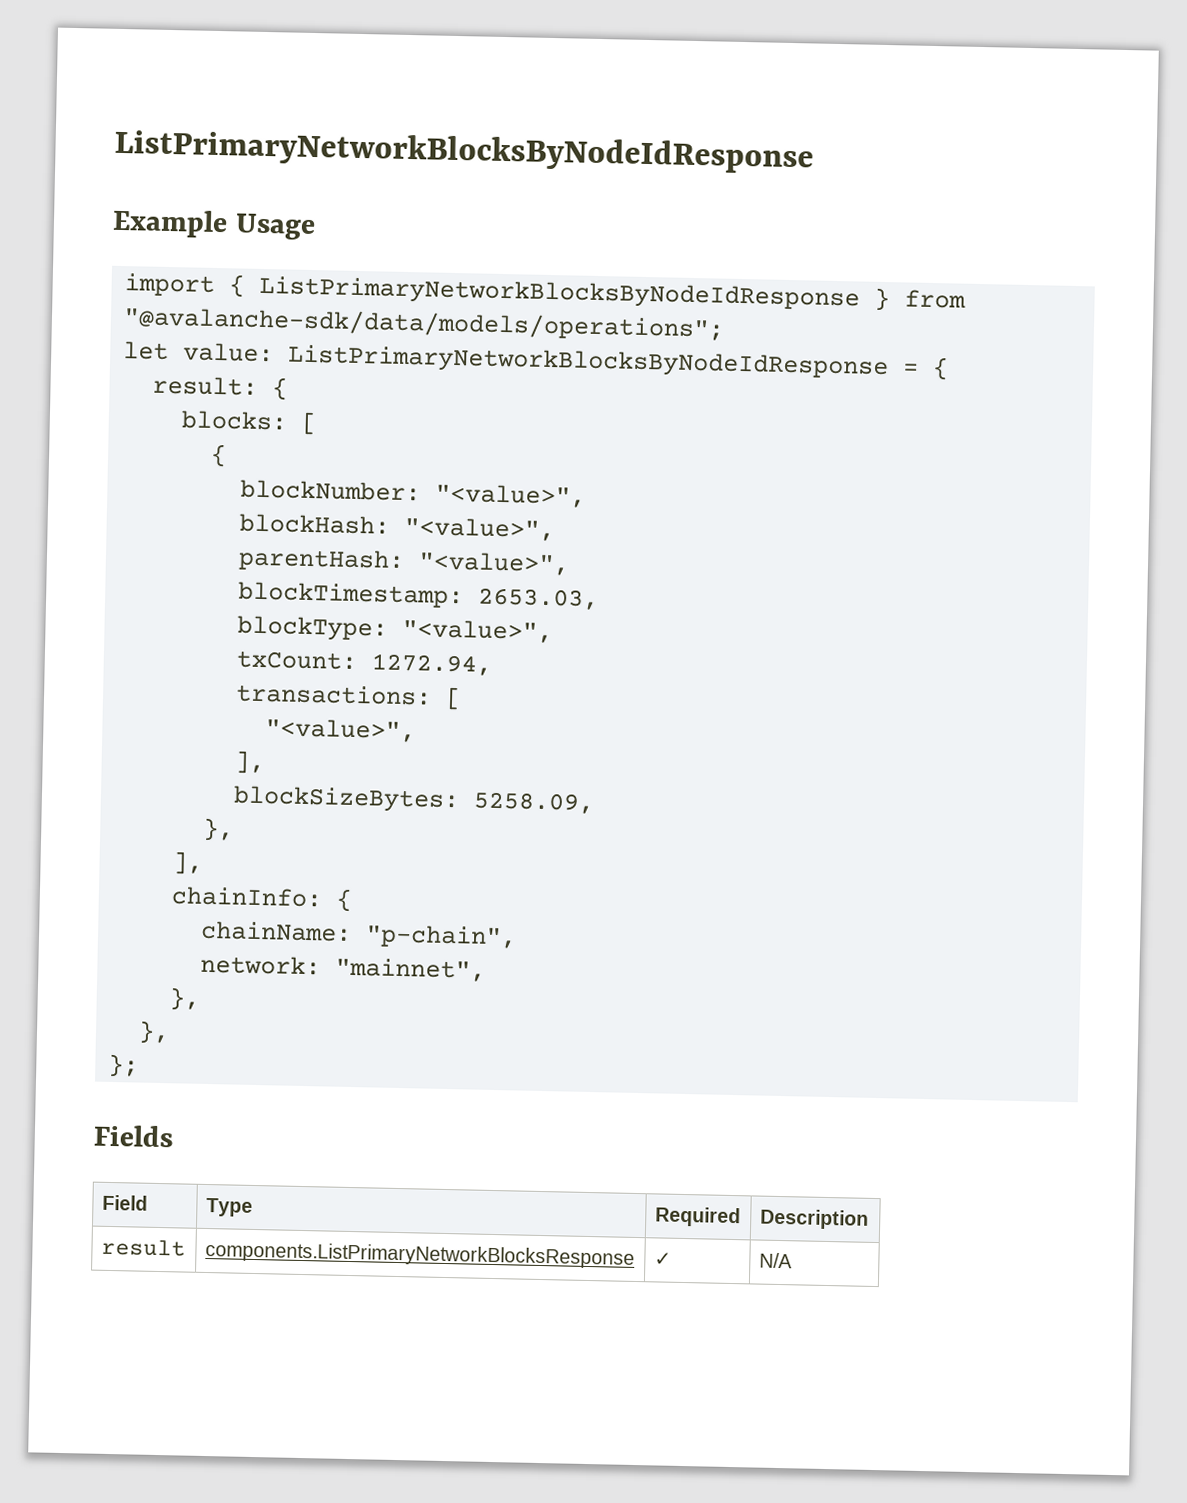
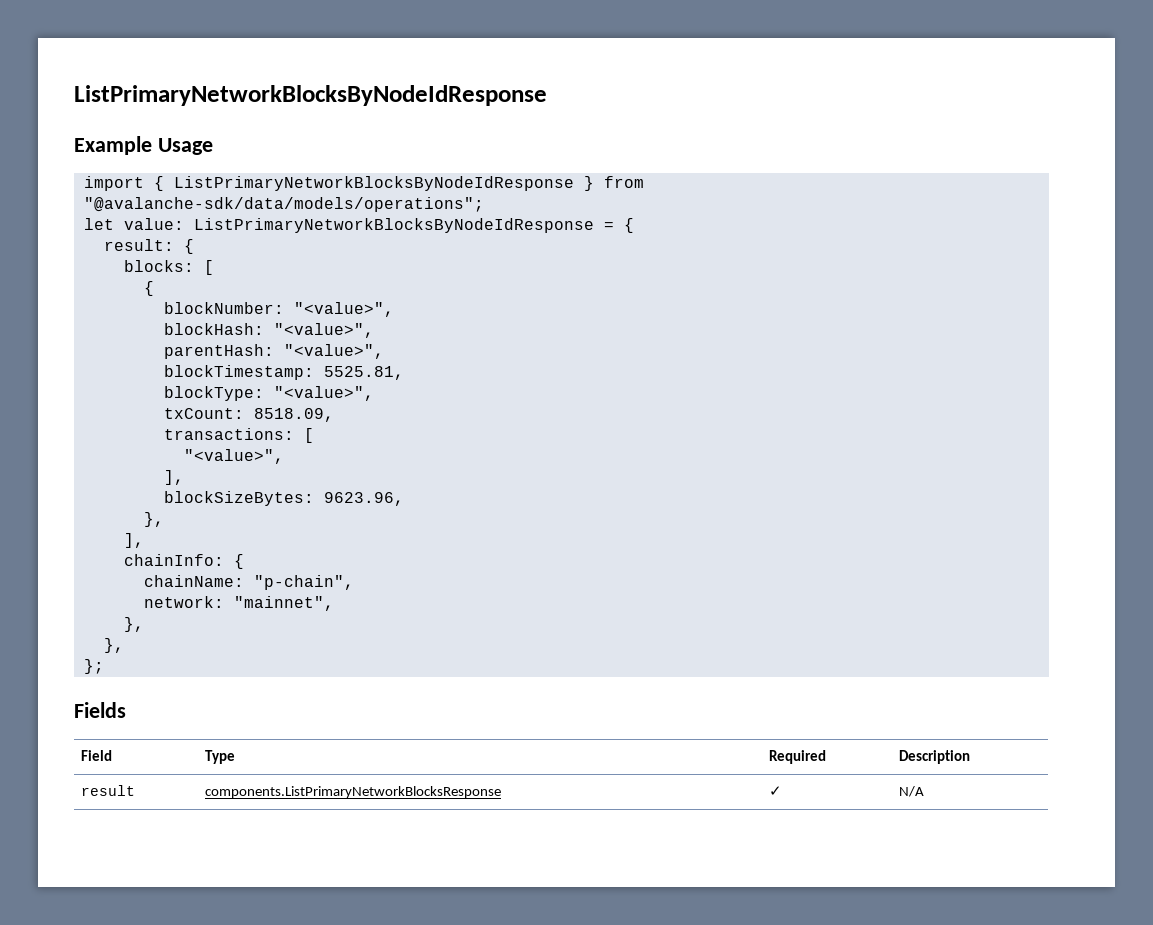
- blockTimestamp: 2653.03,
+ blockTimestamp: 5525.81,
- txCount: 1272.94,
+ txCount: 8518.09,
- blockSizeBytes: 5258.09,
+ blockSizeBytes: 9623.96,

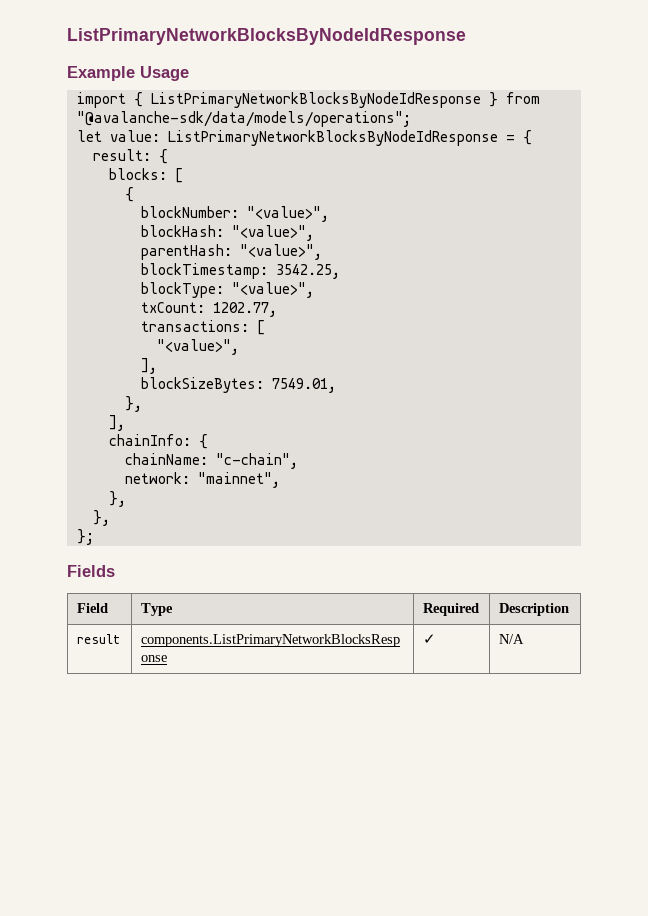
- blockTimestamp: 5525.81,
+ blockTimestamp: 3542.25,
- txCount: 8518.09,
+ txCount: 1202.77,
- blockSizeBytes: 9623.96,
+ blockSizeBytes: 7549.01,
- chainName: "p-chain",
+ chainName: "c-chain",

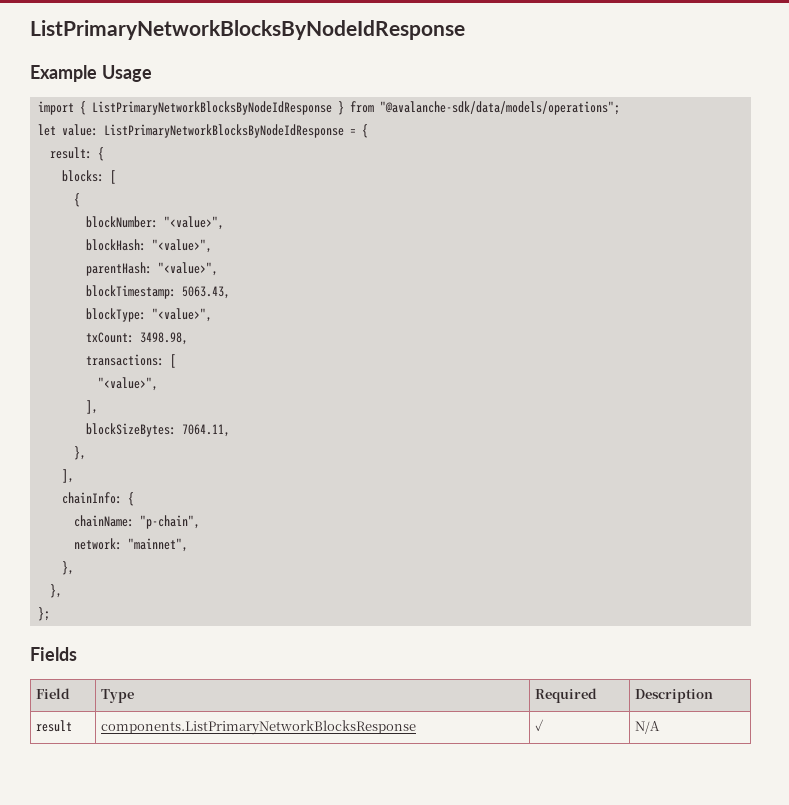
- blockTimestamp: 3542.25,
+ blockTimestamp: 5063.43,
- txCount: 1202.77,
+ txCount: 3498.98,
- blockSizeBytes: 7549.01,
+ blockSizeBytes: 7064.11,
- chainName: "c-chain",
+ chainName: "p-chain",

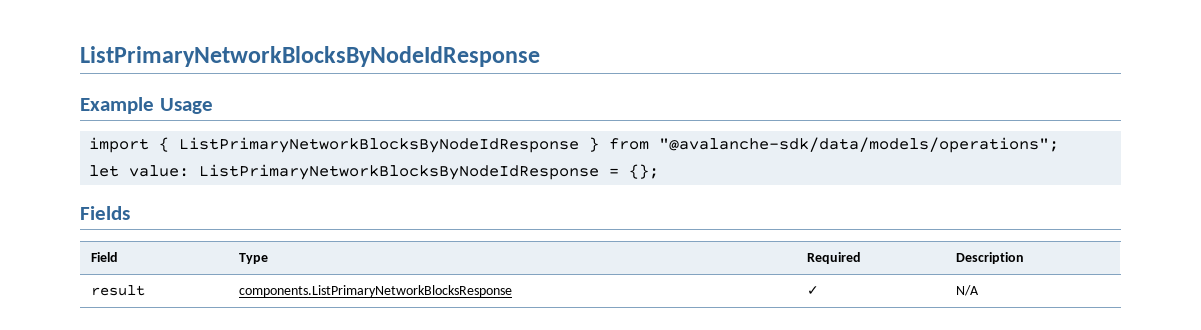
- let value: ListPrimaryNetworkBlocksByNodeIdResponse = {
- result: {
- blocks: [
- {
- blockNumber: "<value>",
- blockHash: "<value>",
- parentHash: "<value>",
- blockTimestamp: 5063.43,
- blockType: "<value>",
- txCount: 3498.98,
- transactions: [
- "<value>",
- ],
- blockSizeBytes: 7064.11,
- },
- ],
- chainInfo: {
- chainName: "p-chain",
- network: "mainnet",
- },
- },
- };
+ let value: ListPrimaryNetworkBlocksByNodeIdResponse = {};

